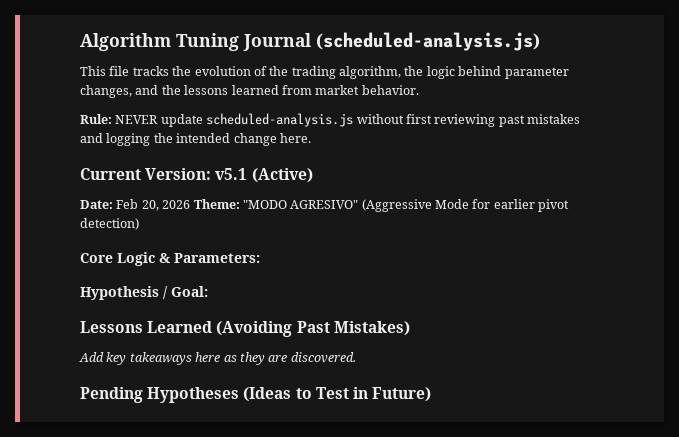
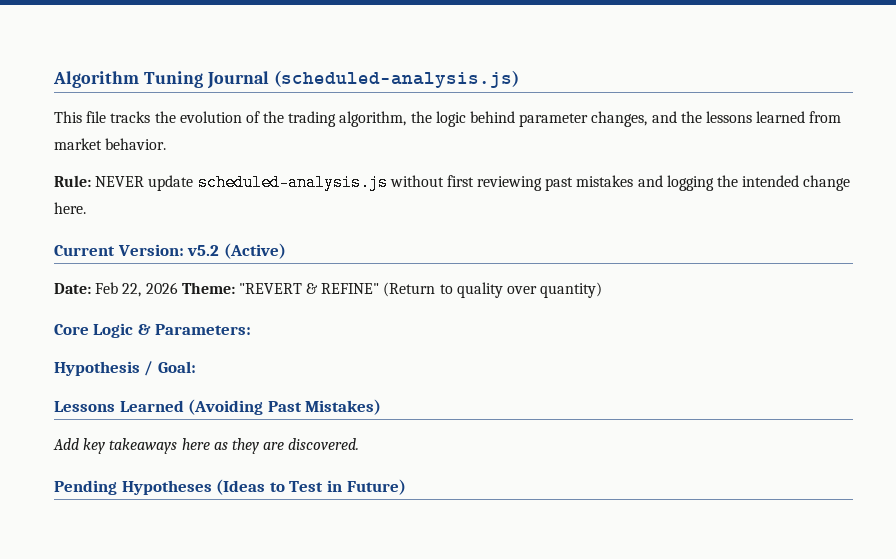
- Current Version: v5.1 (Active)
+ Current Version: v5.2 (Active)
- Date: Feb 20, 2026 Theme: "MODO AGRESIVO" (Aggressive Mode for earlier pivot detection)
+ Date: Feb 22, 2026 Theme: "REVERT & REFINE" (Return to quality over quantity)

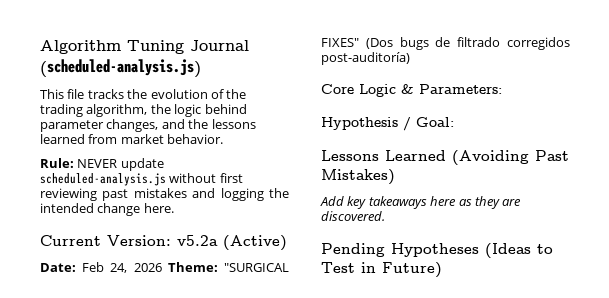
- Current Version: v5.2 (Active)
+ Current Version: v5.2a (Active)
- Date: Feb 22, 2026 Theme: "REVERT & REFINE" (Return to quality over quantity)
+ Date: Feb 24, 2026 Theme: "SURGICAL FIXES" (Dos bugs de filtrado corregidos post-auditoría)

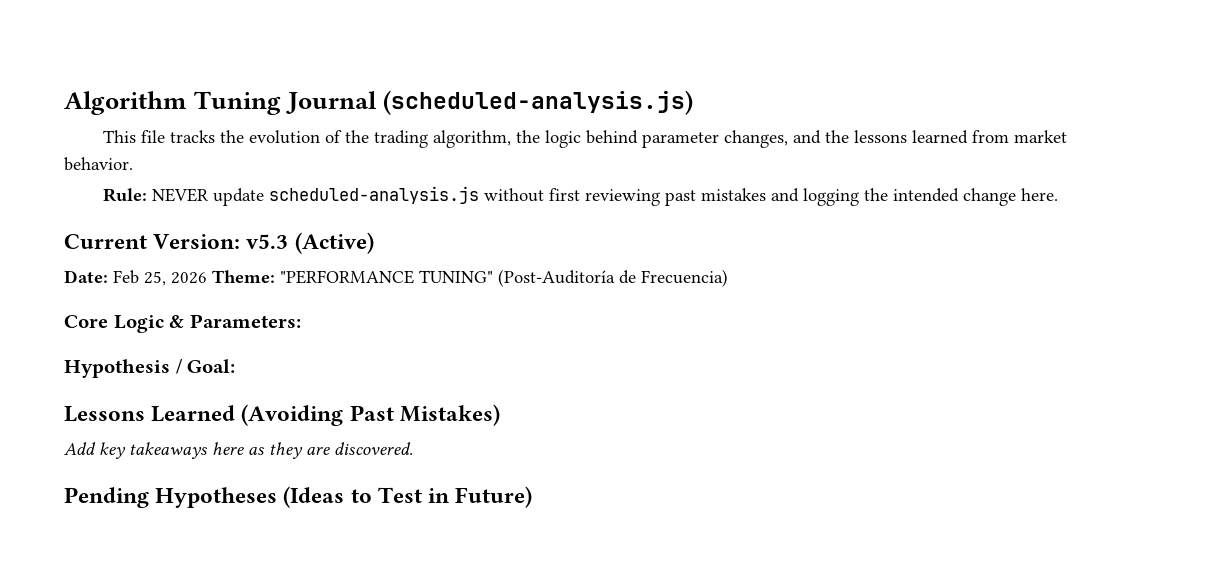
- Current Version: v5.2a (Active)
+ Current Version: v5.3 (Active)
- Date: Feb 24, 2026 Theme: "SURGICAL FIXES" (Dos bugs de filtrado corregidos post-auditoría)
+ Date: Feb 25, 2026 Theme: "PERFORMANCE TUNING" (Post-Auditoría de Frecuencia)

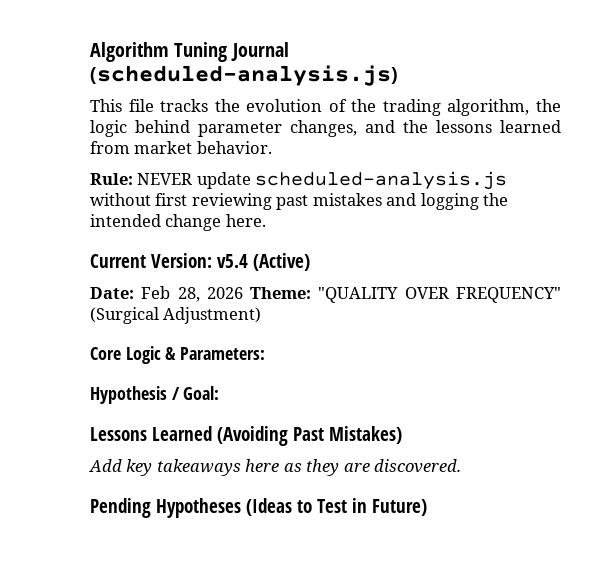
- Current Version: v5.3 (Active)
+ Current Version: v5.4 (Active)
- Date: Feb 25, 2026 Theme: "PERFORMANCE TUNING" (Post-Auditoría de Frecuencia)
+ Date: Feb 28, 2026 Theme: "QUALITY OVER FREQUENCY" (Surgical Adjustment)

